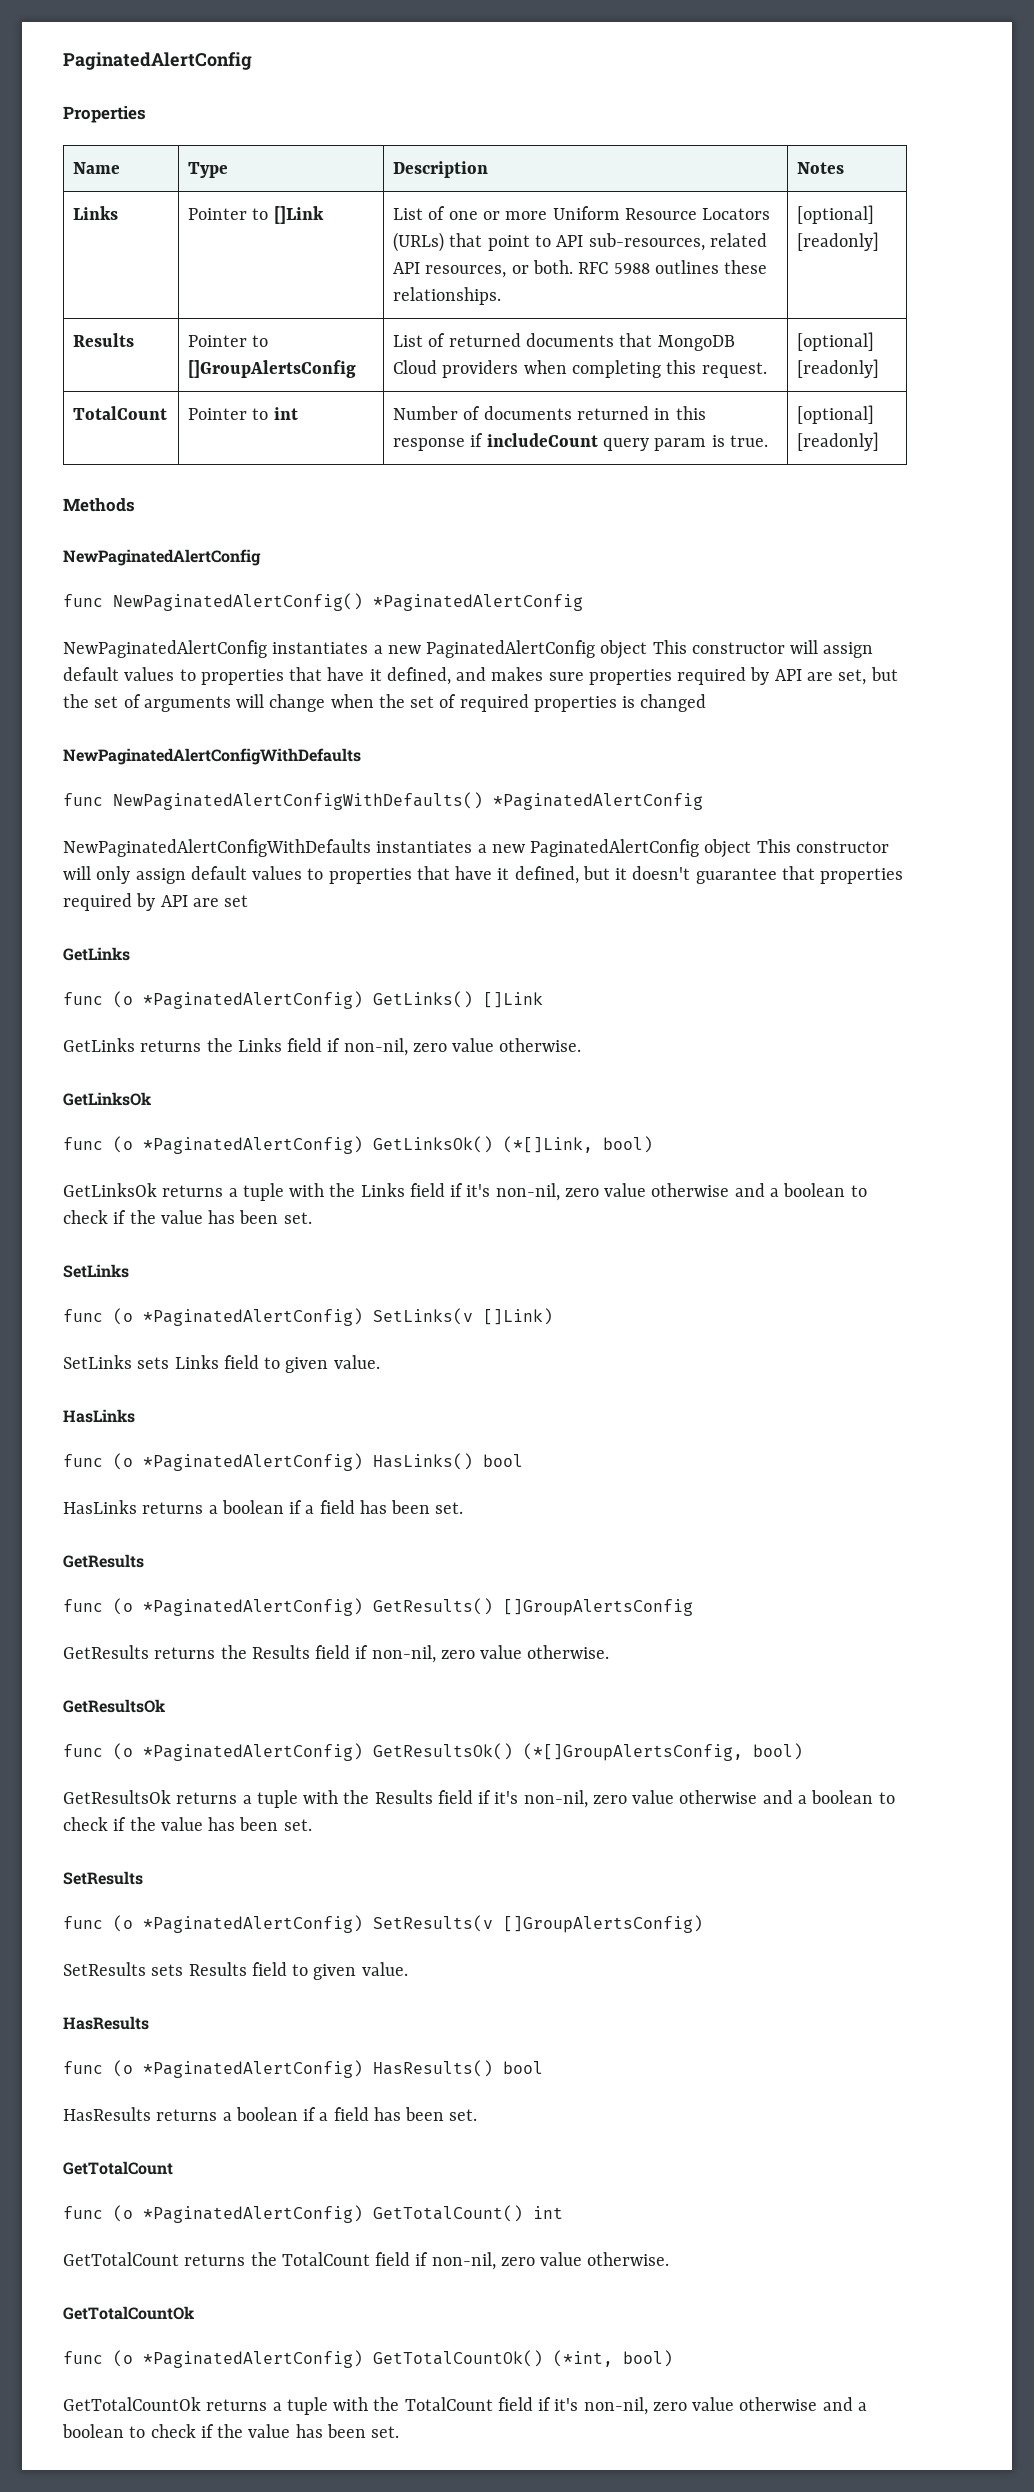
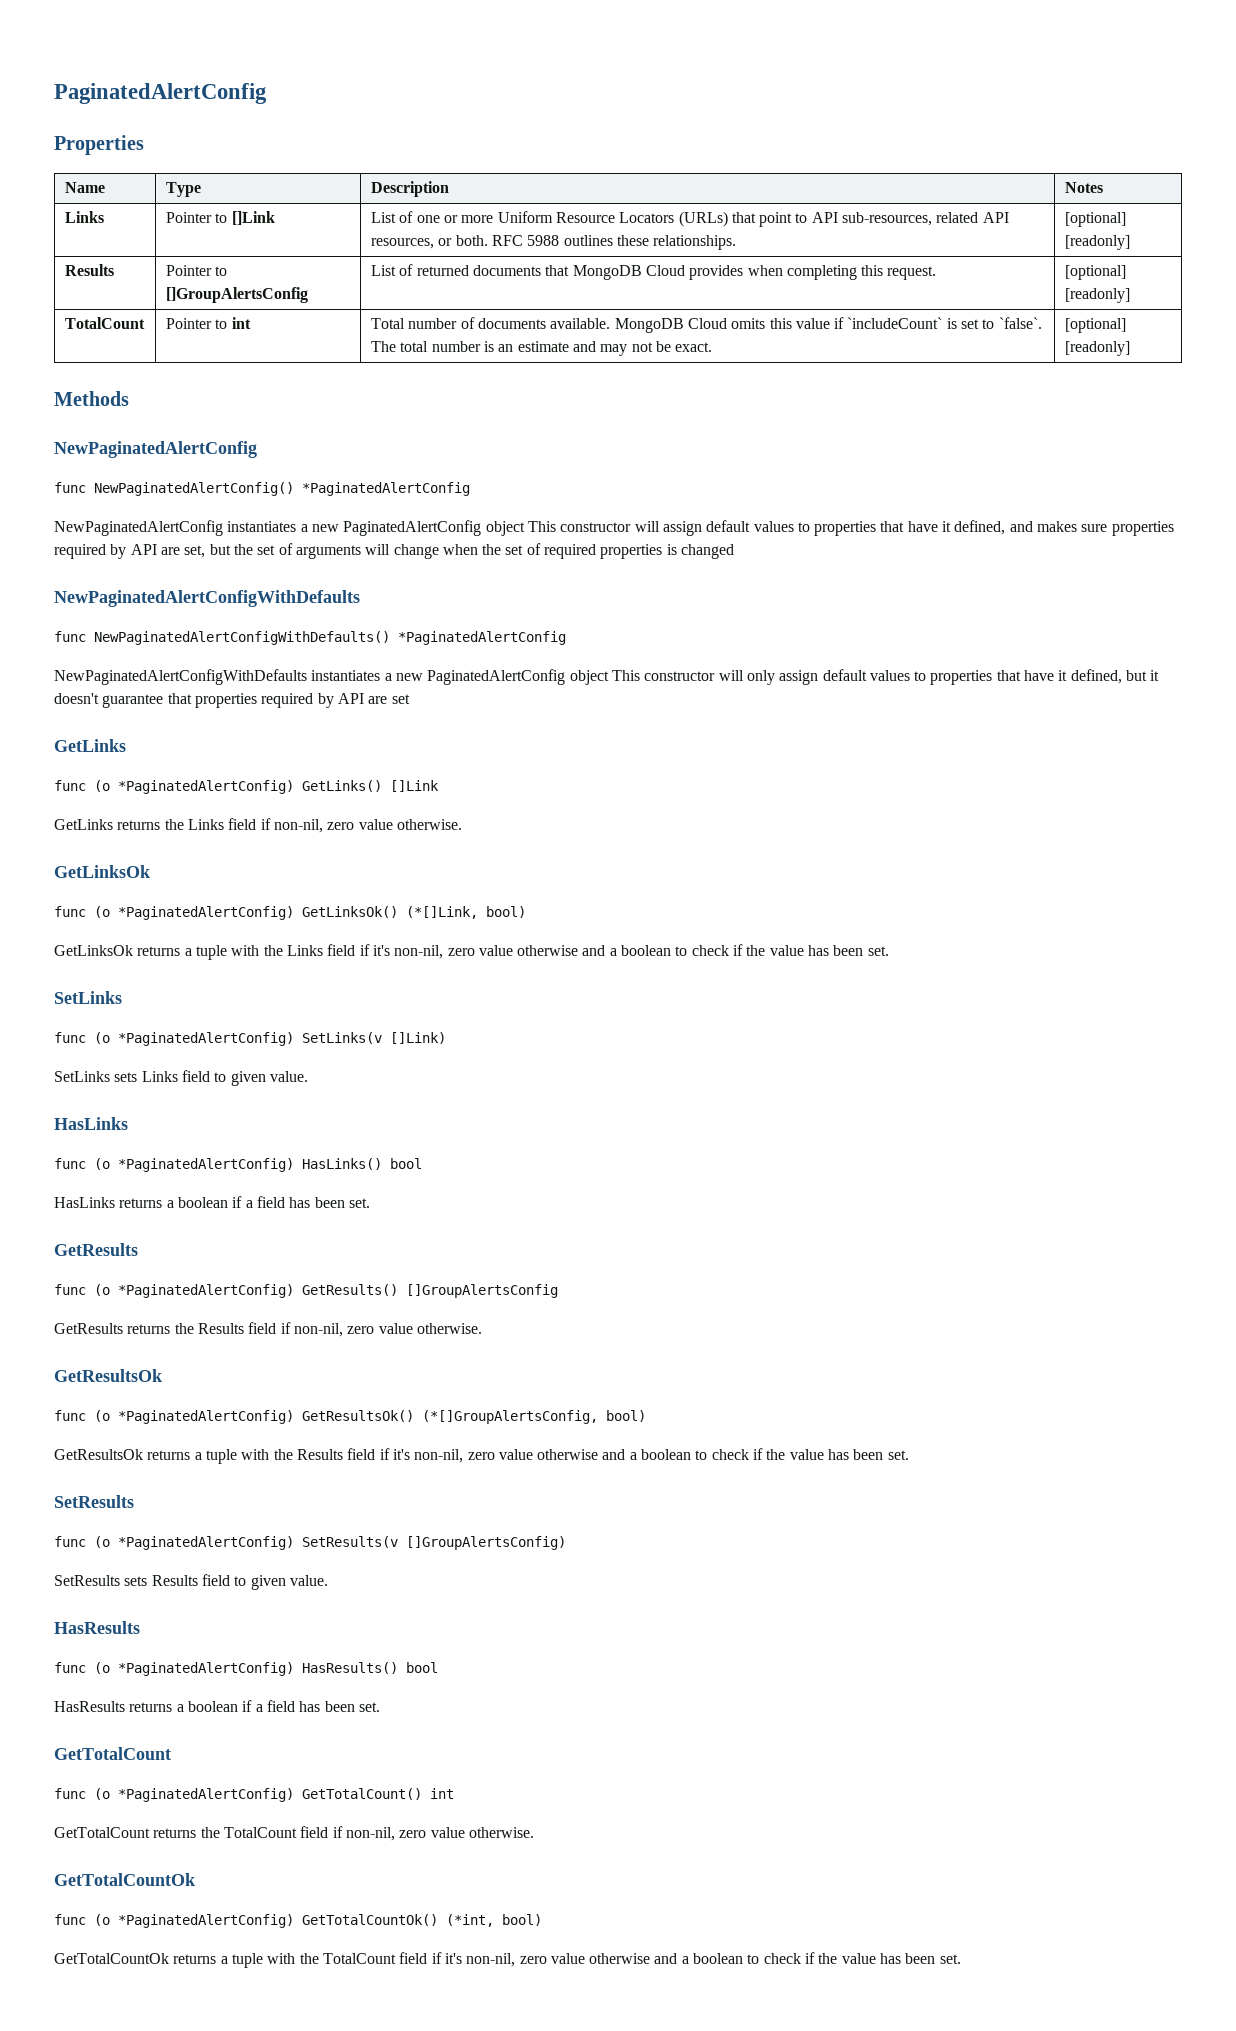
- Results | Pointer to []GroupAlertsConfig | List of returned documents that MongoDB Cloud providers when completing this request. | [optional] [readonly]
+ Results | Pointer to []GroupAlertsConfig | List of returned documents that MongoDB Cloud provides when completing this request. | [optional] [readonly]
- TotalCount | Pointer to int | Number of documents returned in this response if includeCount query param is true. | [optional] [readonly]
+ TotalCount | Pointer to int | Total number of documents available. MongoDB Cloud omits this value if `includeCount` is set to `false`. The total number is an estimate and may not be exact. | [optional] [readonly]

